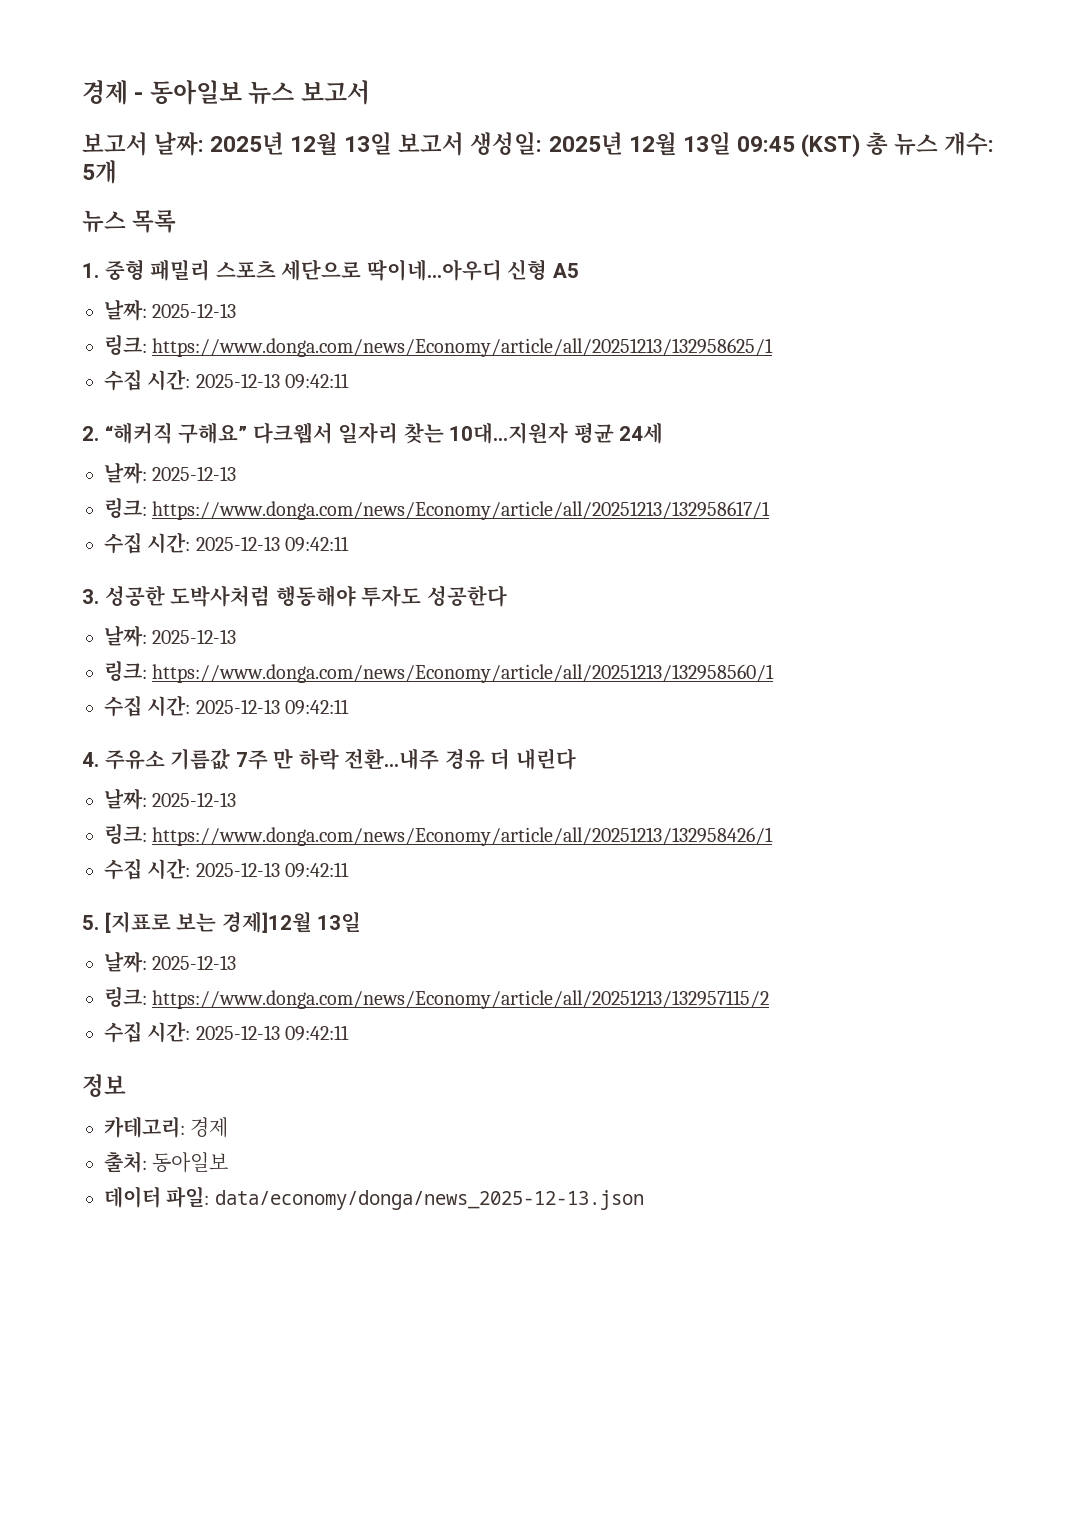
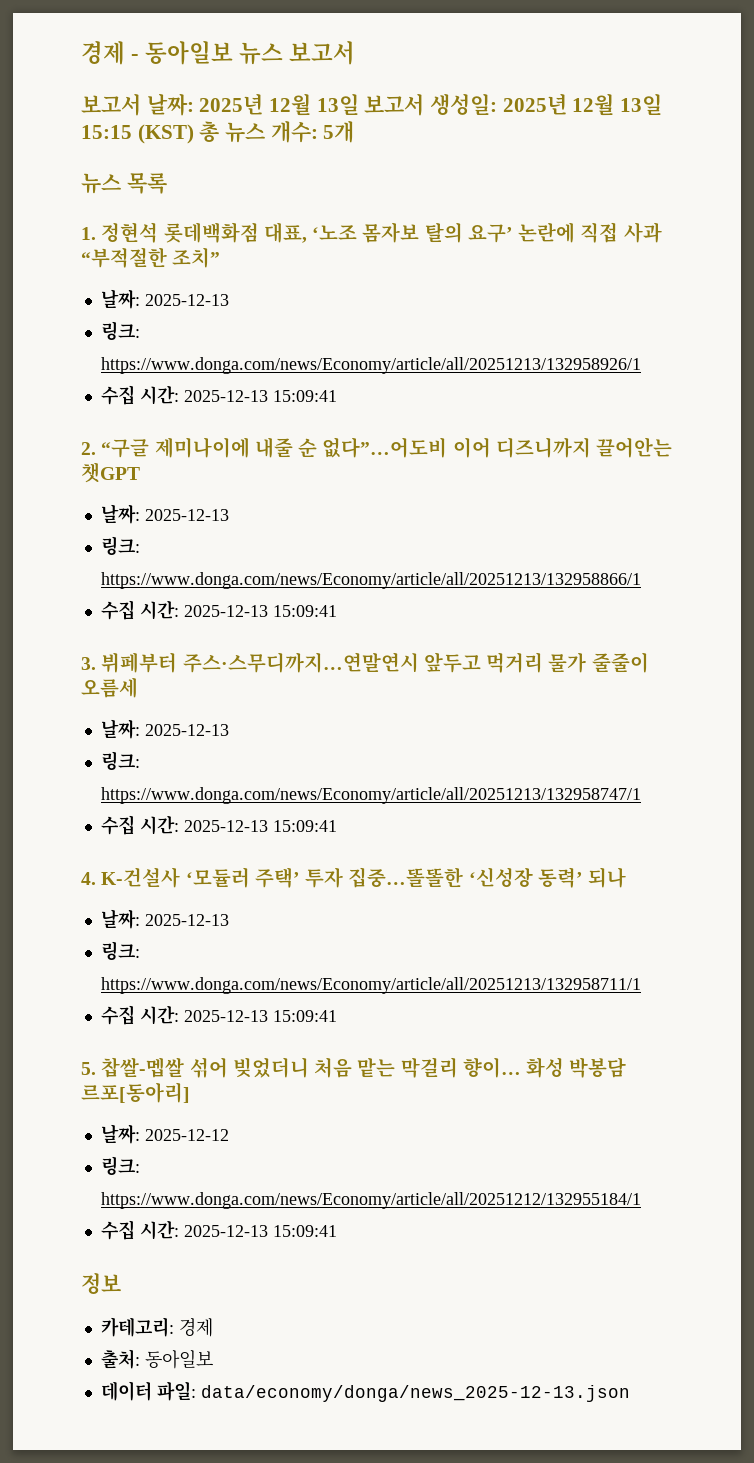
- 보고서 날짜: 2025년 12월 13일 보고서 생성일: 2025년 12월 13일 09:45 (KST) 총 뉴스 개수: 5개
+ 보고서 날짜: 2025년 12월 13일 보고서 생성일: 2025년 12월 13일 15:15 (KST) 총 뉴스 개수: 5개
- 1. 중형 패밀리 스포츠 세단으로 딱이네…아우디 신형 A5
+ 1. 정현석 롯데백화점 대표, ‘노조 몸자보 탈의 요구’ 논란에 직접 사과 “부적절한 조치”
  날짜: 2025-12-13
- 링크: https://www.donga.com/news/Economy/article/all/20251213/132958625/1
- 수집 시간: 2025-12-13 09:42:11
+ 링크: https://www.donga.com/news/Economy/article/all/20251213/132958926/1
+ 수집 시간: 2025-12-13 15:09:41
- 2. “해커직 구해요” 다크웹서 일자리 찾는 10대…지원자 평균 24세
+ 2. “구글 제미나이에 내줄 순 없다”…어도비 이어 디즈니까지 끌어안는 챗GPT
  날짜: 2025-12-13
- 링크: https://www.donga.com/news/Economy/article/all/20251213/132958617/1
- 수집 시간: 2025-12-13 09:42:11
+ 링크: https://www.donga.com/news/Economy/article/all/20251213/132958866/1
+ 수집 시간: 2025-12-13 15:09:41
- 3. 성공한 도박사처럼 행동해야 투자도 성공한다
+ 3. 뷔페부터 주스·스무디까지…연말연시 앞두고 먹거리 물가 줄줄이 오름세
  날짜: 2025-12-13
- 링크: https://www.donga.com/news/Economy/article/all/20251213/132958560/1
- 수집 시간: 2025-12-13 09:42:11
+ 링크: https://www.donga.com/news/Economy/article/all/20251213/132958747/1
+ 수집 시간: 2025-12-13 15:09:41
- 4. 주유소 기름값 7주 만 하락 전환…내주 경유 더 내린다
+ 4. K-건설사 ‘모듈러 주택’ 투자 집중…똘똘한 ‘신성장 동력’ 되나
  날짜: 2025-12-13
- 링크: https://www.donga.com/news/Economy/article/all/20251213/132958426/1
- 수집 시간: 2025-12-13 09:42:11
+ 링크: https://www.donga.com/news/Economy/article/all/20251213/132958711/1
+ 수집 시간: 2025-12-13 15:09:41
- 5. [지표로 보는 경제]12월 13일
- 날짜: 2025-12-13
- 링크: https://www.donga.com/news/Economy/article/all/20251213/132957115/2
- 수집 시간: 2025-12-13 09:42:11
+ 5. 찹쌀-멥쌀 섞어 빚었더니 처음 맡는 막걸리 향이… 화성 박봉담 르포[동아리]
+ 날짜: 2025-12-12
+ 링크: https://www.donga.com/news/Economy/article/all/20251212/132955184/1
+ 수집 시간: 2025-12-13 15:09:41

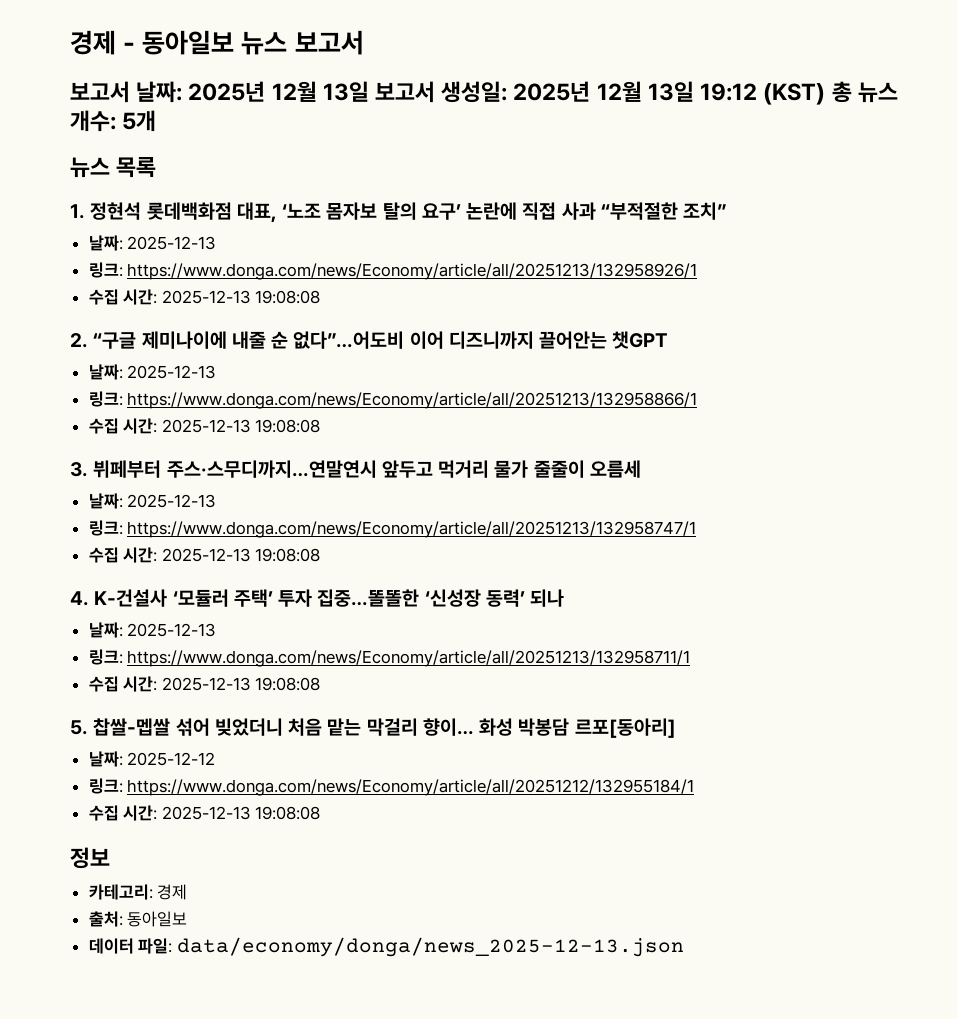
- 보고서 날짜: 2025년 12월 13일 보고서 생성일: 2025년 12월 13일 15:15 (KST) 총 뉴스 개수: 5개
+ 보고서 날짜: 2025년 12월 13일 보고서 생성일: 2025년 12월 13일 19:12 (KST) 총 뉴스 개수: 5개
  링크: https://www.donga.com/news/Economy/article/all/20251213/132958926/1
- 수집 시간: 2025-12-13 15:09:41
+ 수집 시간: 2025-12-13 19:08:08
  링크: https://www.donga.com/news/Economy/article/all/20251213/132958866/1
- 수집 시간: 2025-12-13 15:09:41
+ 수집 시간: 2025-12-13 19:08:08
  링크: https://www.donga.com/news/Economy/article/all/20251213/132958747/1
- 수집 시간: 2025-12-13 15:09:41
+ 수집 시간: 2025-12-13 19:08:08
  링크: https://www.donga.com/news/Economy/article/all/20251213/132958711/1
- 수집 시간: 2025-12-13 15:09:41
+ 수집 시간: 2025-12-13 19:08:08
  링크: https://www.donga.com/news/Economy/article/all/20251212/132955184/1
- 수집 시간: 2025-12-13 15:09:41
+ 수집 시간: 2025-12-13 19:08:08

